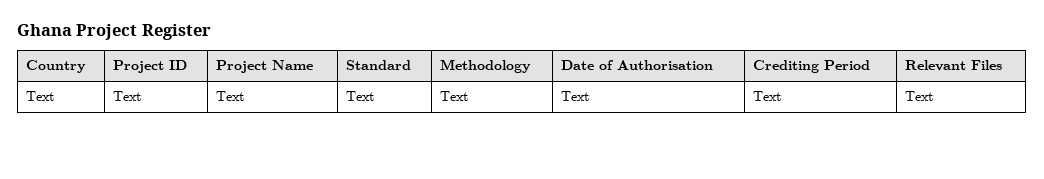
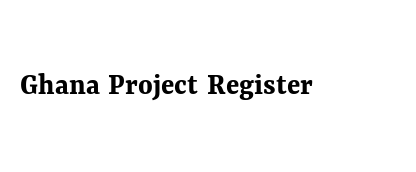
- Country | Project ID | Project Name | Standard | Methodology | Date of Authorisation | Crediting Period | Relevant Files
- Text | Text | Text | Text | Text | Text | Text | Text

